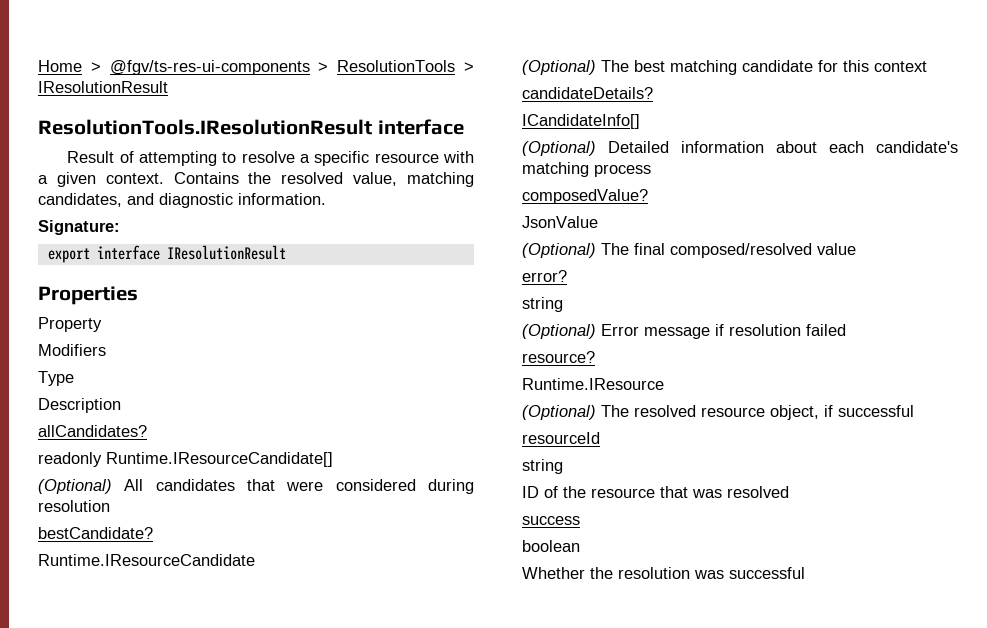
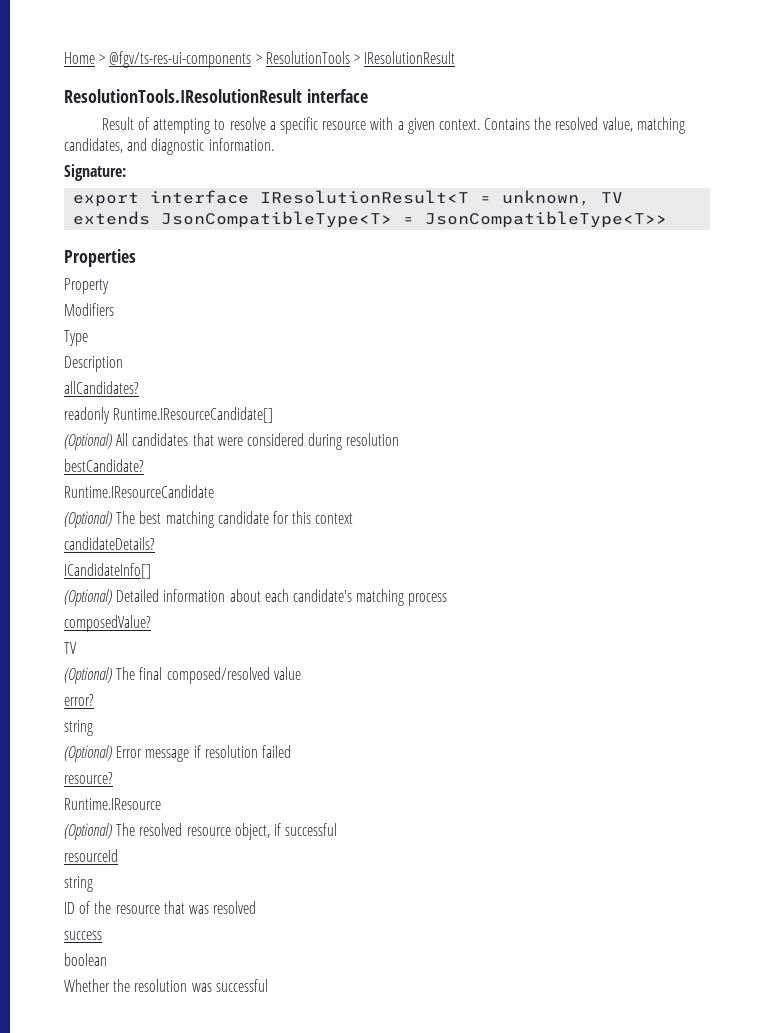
- export interface IResolutionResult
+ export interface IResolutionResult<T = unknown, TV extends JsonCompatibleType<T> = JsonCompatibleType<T>>
  composedValue?
- JsonValue
+ TV

